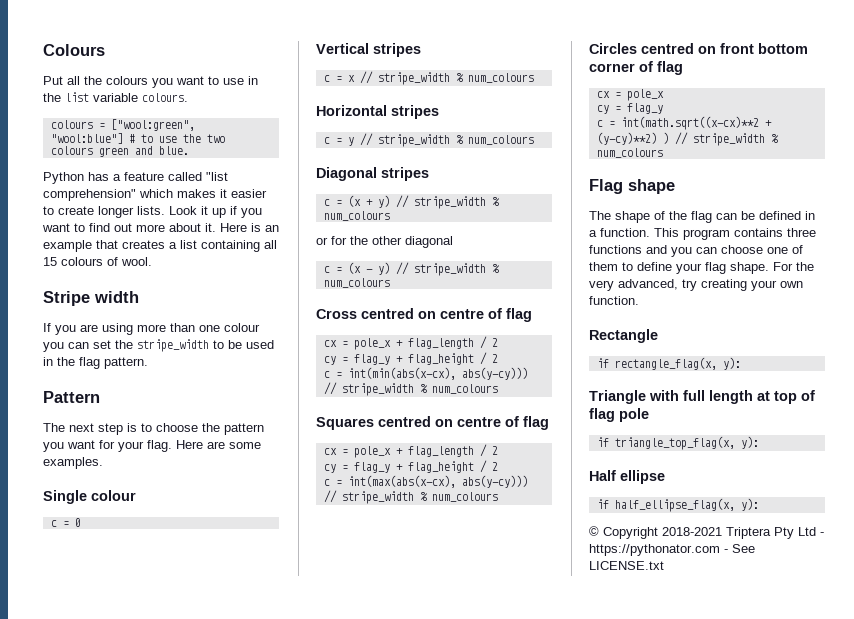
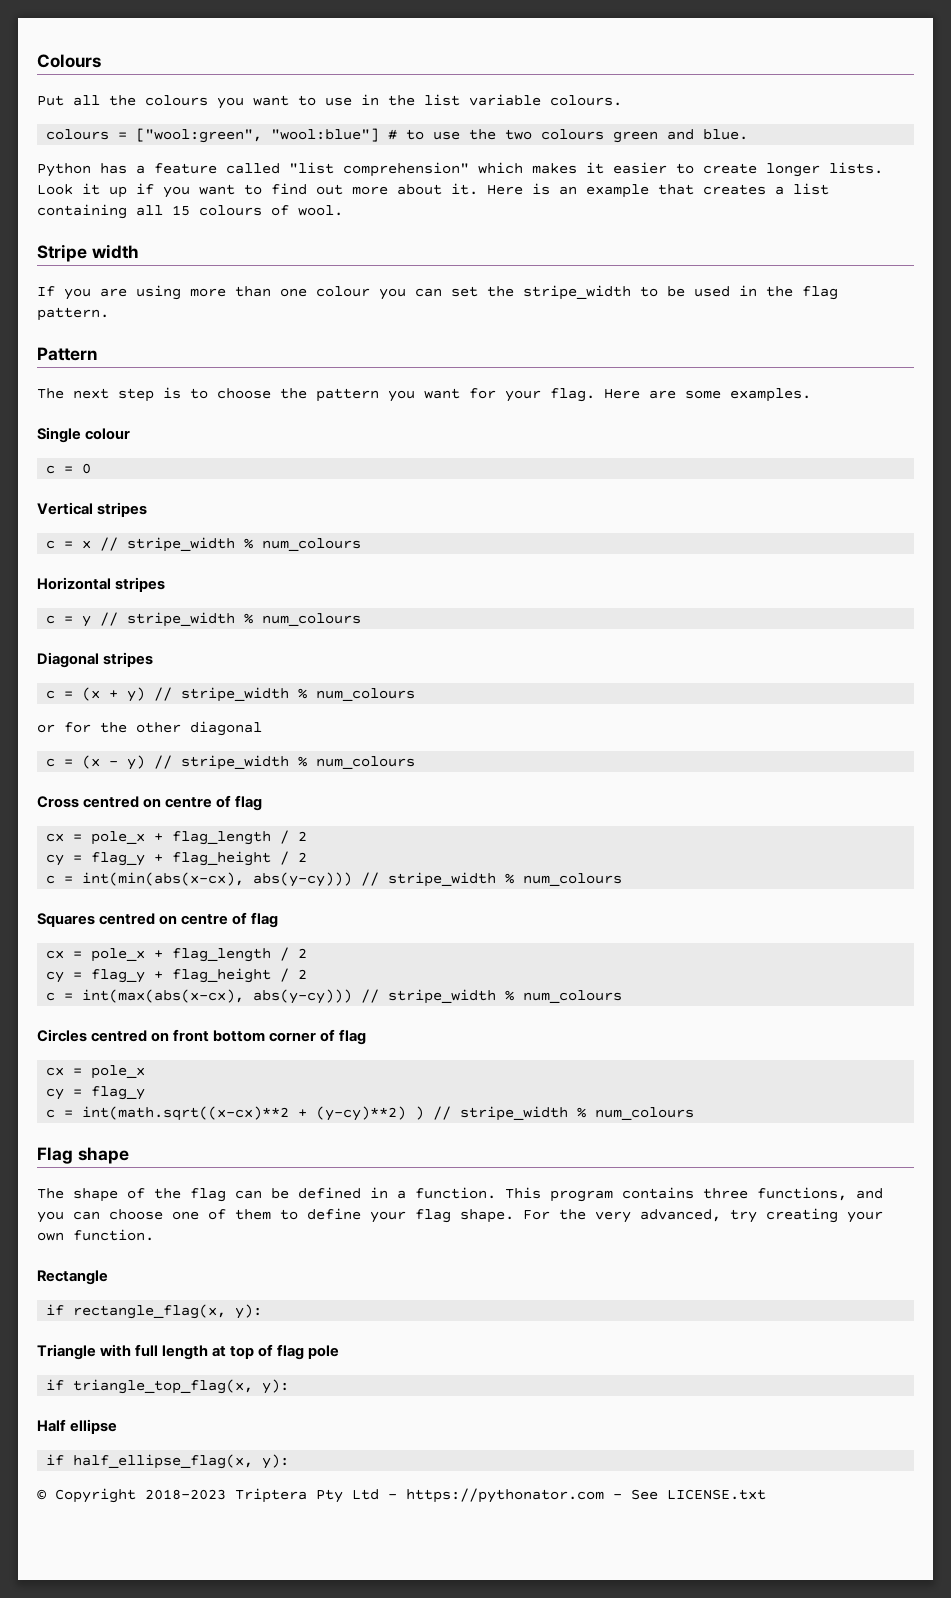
- This program contains three functions and you can choose one of them to define your flag shape.
+ This program contains three functions, and you can choose one of them to define your flag shape.
- © Copyright 2018-2021 Triptera Pty Ltd - https://pythonator.com - See LICENSE.txt
+ © Copyright 2018-2023 Triptera Pty Ltd - https://pythonator.com - See LICENSE.txt

